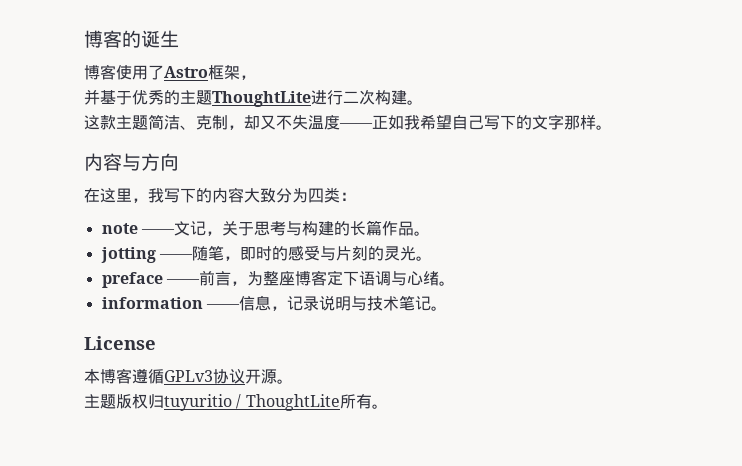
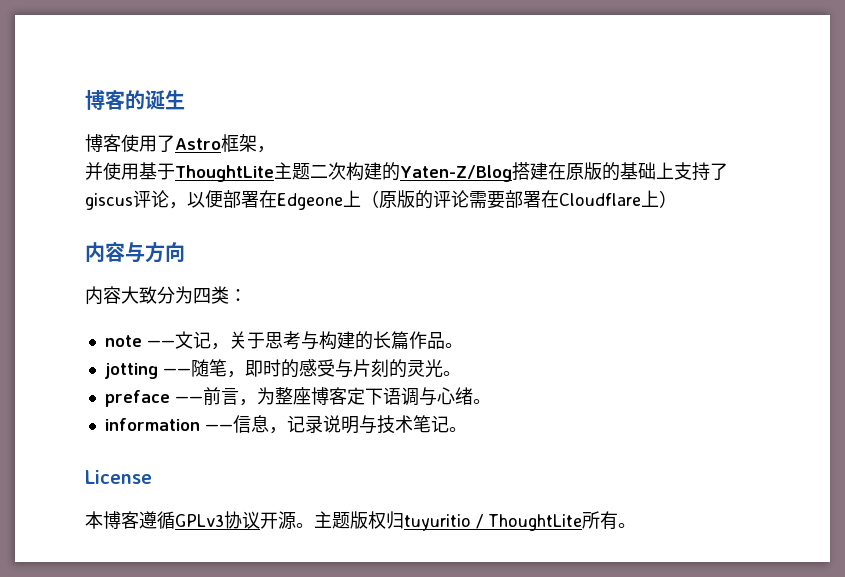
- 并基于优秀的主题ThoughtLite进行二次构建。
- 这款主题简洁、克制，却又不失温度——正如我希望自己写下的文字那样。
+ 并使用基于ThoughtLite主题二次构建的Yaten-Z/Blog搭建在原版的基础上支持了giscus评论，以便部署在Edgeone上（原版的评论需要部署在Cloudflare上）
- 在这里，我写下的内容大致分为四类：
+ 内容大致分为四类：
- 本博客遵循GPLv3协议开源。
- 主题版权归tuyuritio / ThoughtLite所有。
+ 本博客遵循GPLv3协议开源。主题版权归tuyuritio / ThoughtLite所有。

